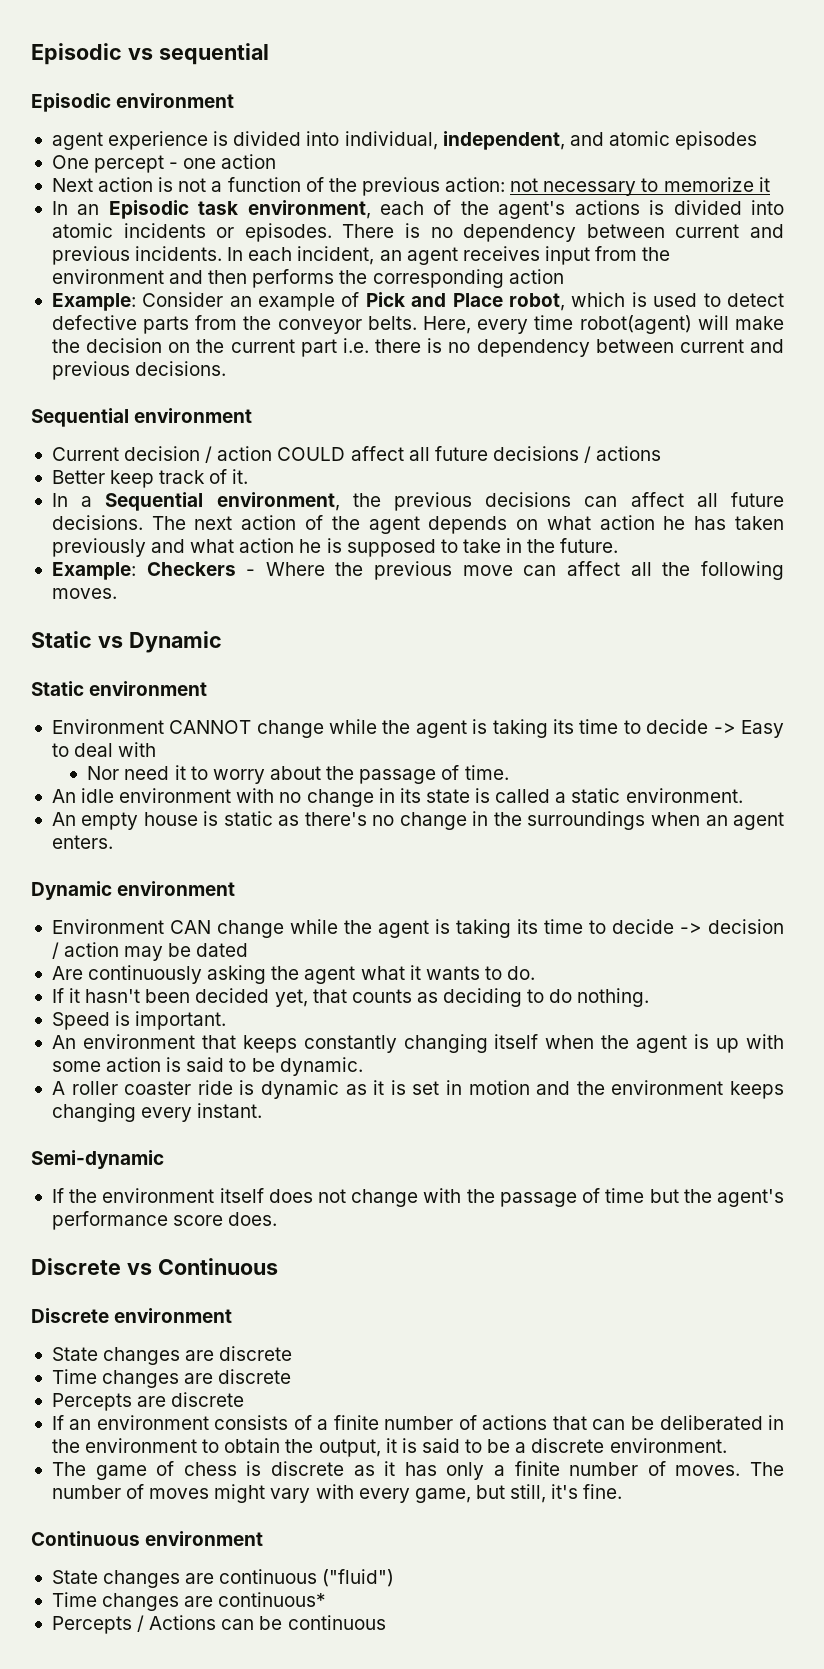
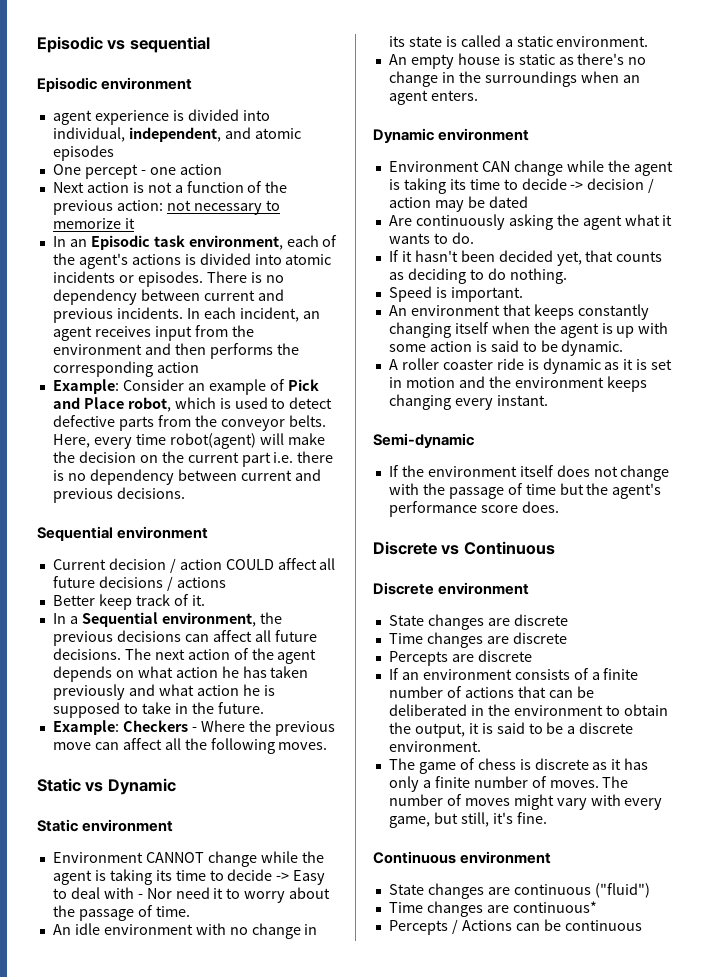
- Environment CANNOT change while the agent is taking its time to decide -> Easy to deal with
- Nor need it to worry about the passage of time.
+ Environment CANNOT change while the agent is taking its time to decide -> Easy to deal with - Nor need it to worry about the passage of time.

